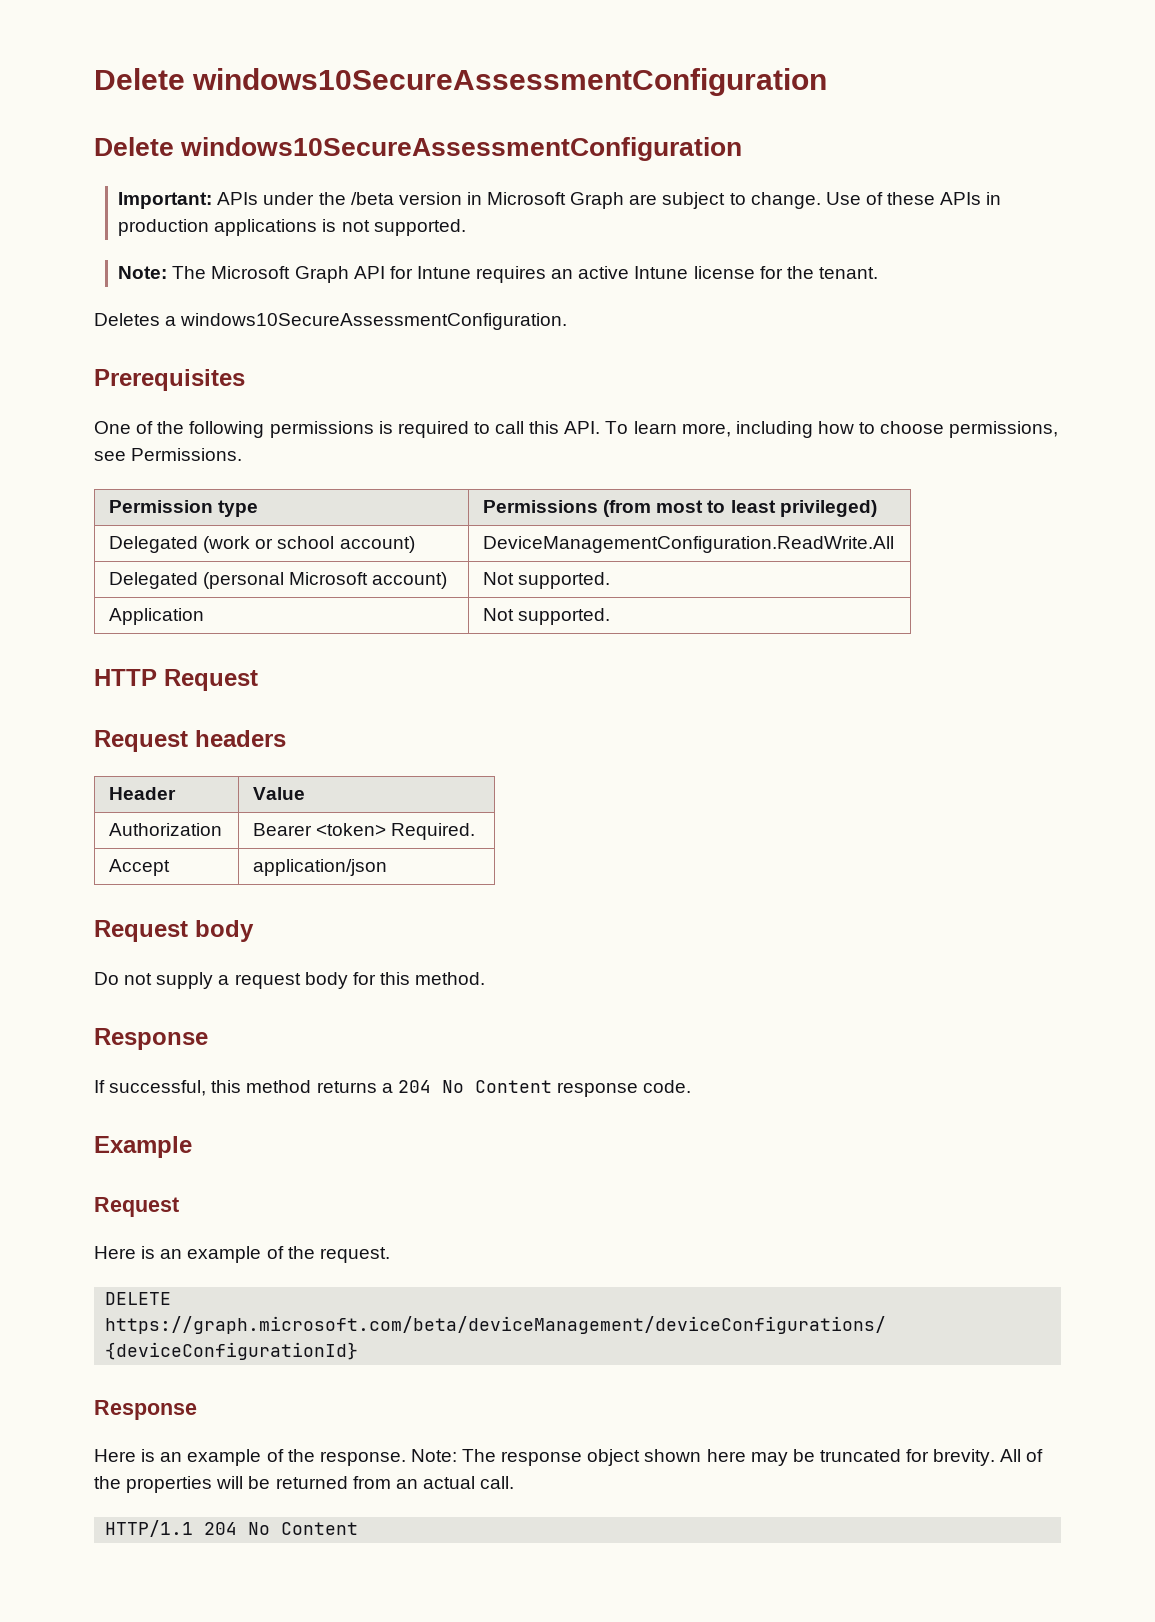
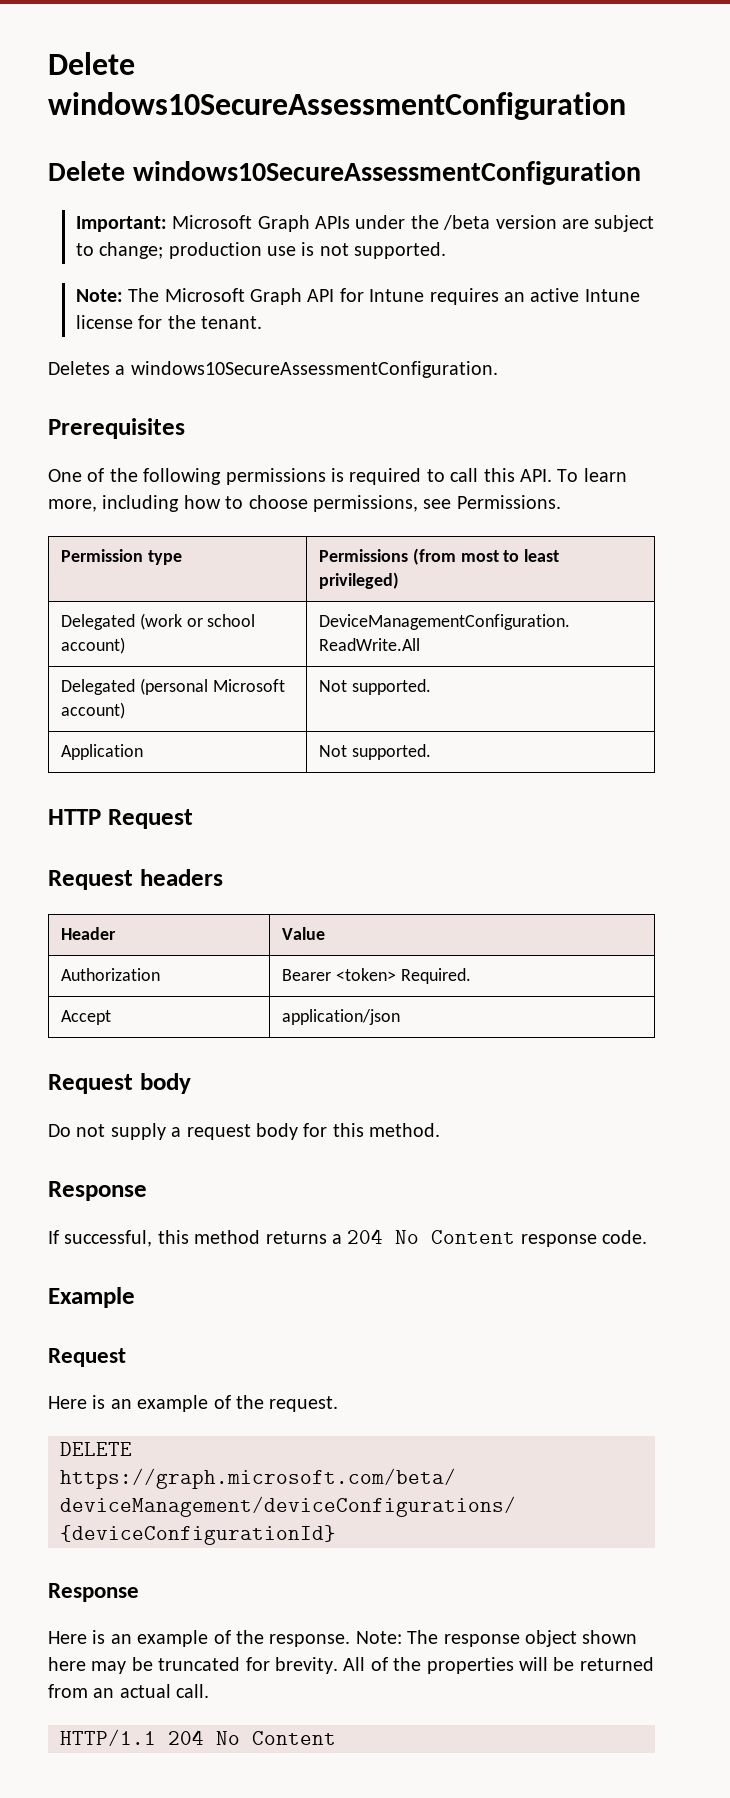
- Important: APIs under the /beta version in Microsoft Graph are subject to change. Use of these APIs in production applications is not supported.
+ Important: Microsoft Graph APIs under the /beta version are subject to change; production use is not supported.

